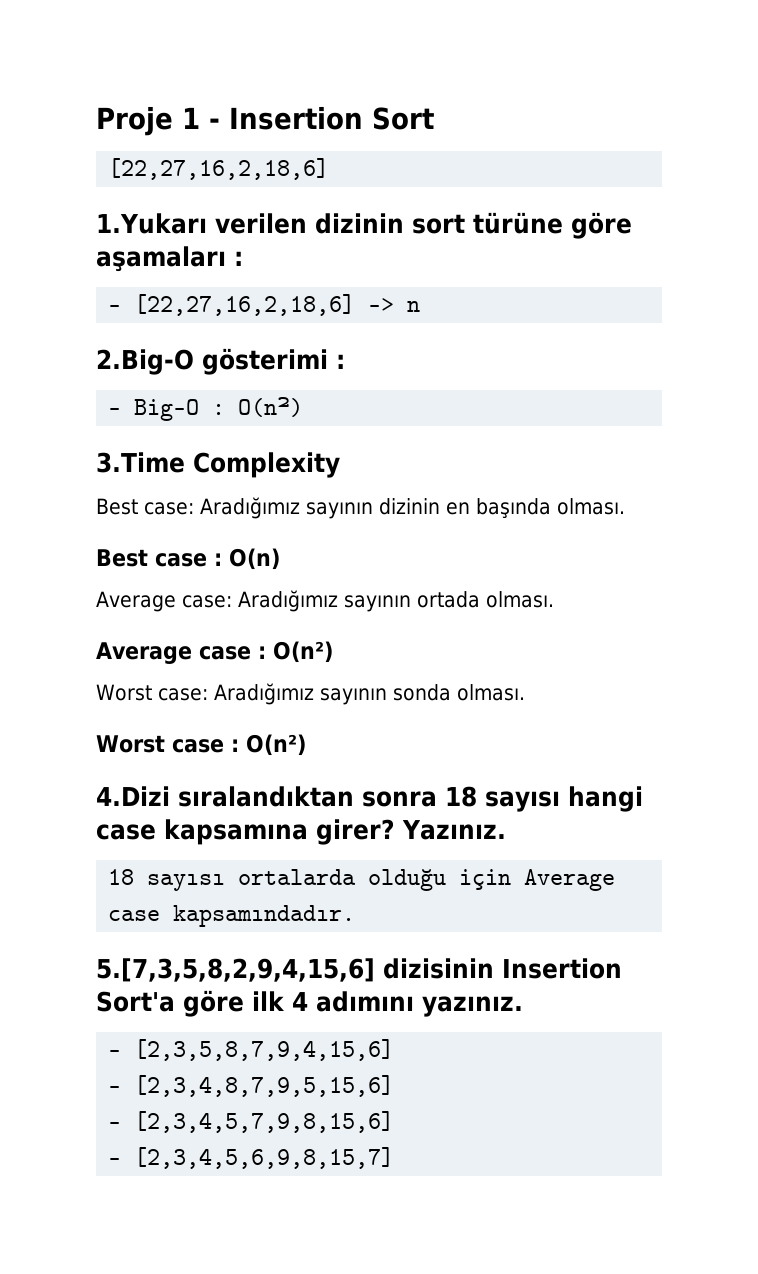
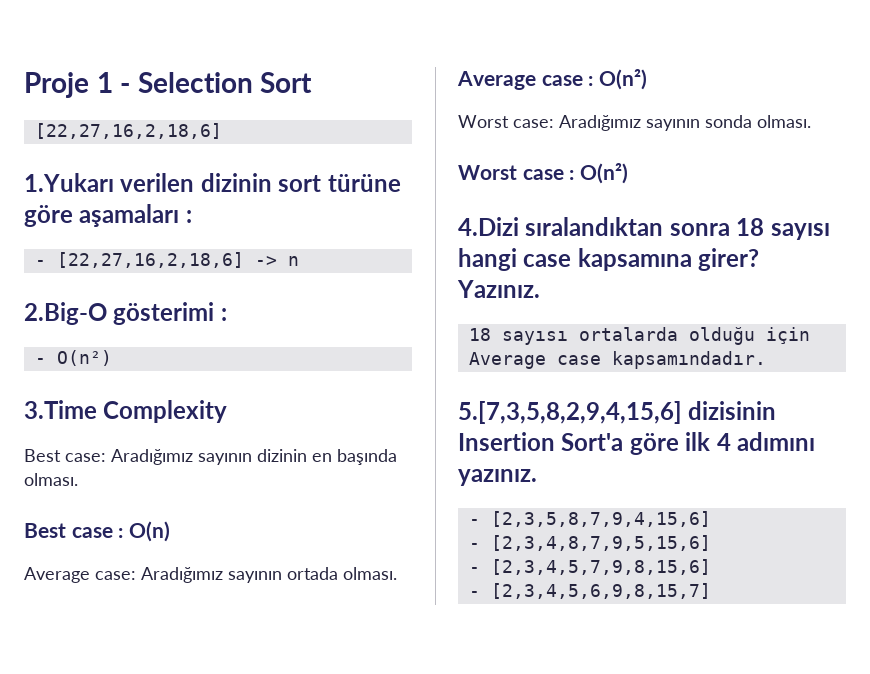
- Proje 1 - Insertion Sort
+ Proje 1 - Selection Sort
- - Big-O : O(n²)
+ - O(n²)

